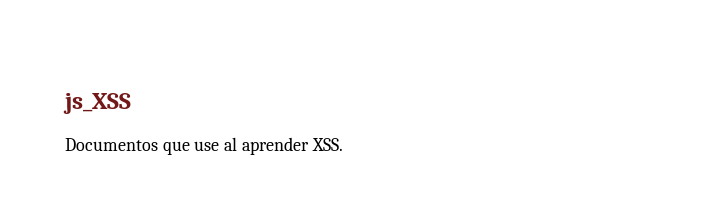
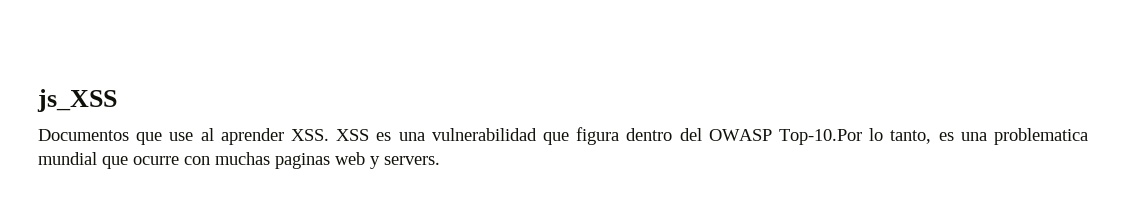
- Documentos que use al aprender XSS.
+ Documentos que use al aprender XSS. XSS es una vulnerabilidad que figura dentro del OWASP Top-10.Por lo tanto, es una problematica mundial que ocurre con muchas paginas web y servers.

